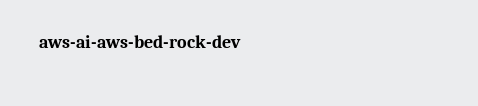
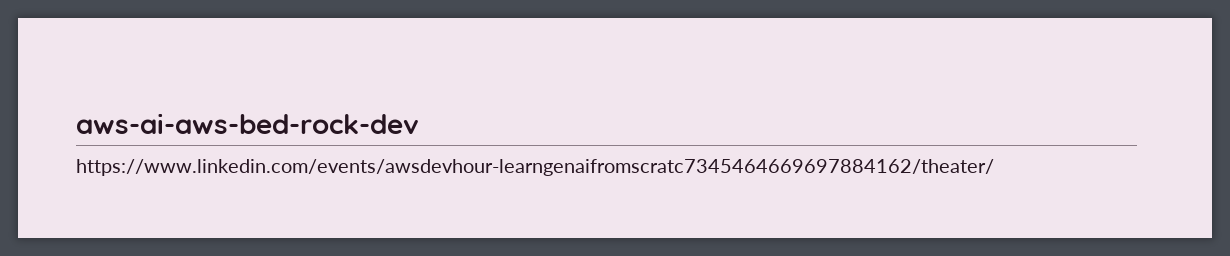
+ https://www.linkedin.com/events/awsdevhour-learngenaifromscratc7345464669697884162/theater/

